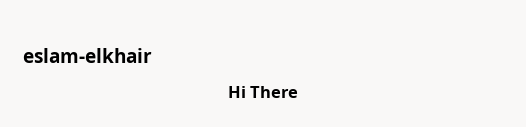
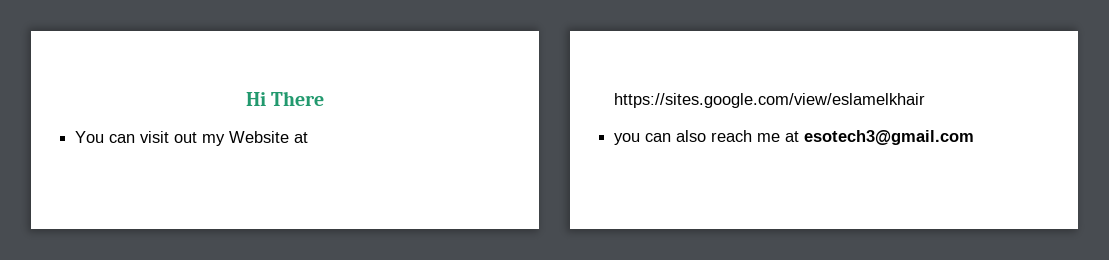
- eslam-elkhair
+ You can visit out my Website at https://sites.google.com/view/eslamelkhair
+ you can also reach me at esotech3@gmail.com

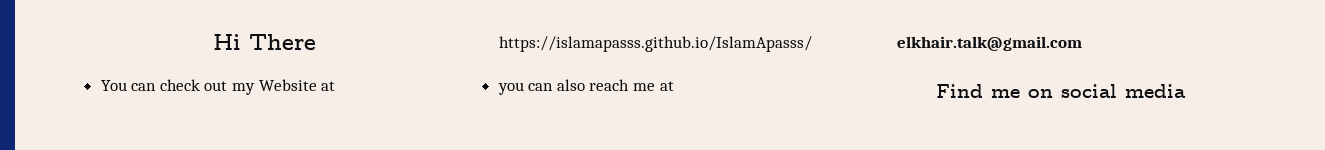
- You can visit out my Website at https://sites.google.com/view/eslamelkhair
+ You can check out my Website at https://islamapasss.github.io/IslamApasss/
- you can also reach me at esotech3@gmail.com
+ you can also reach me at elkhair.talk@gmail.com
+ Find me on social media

